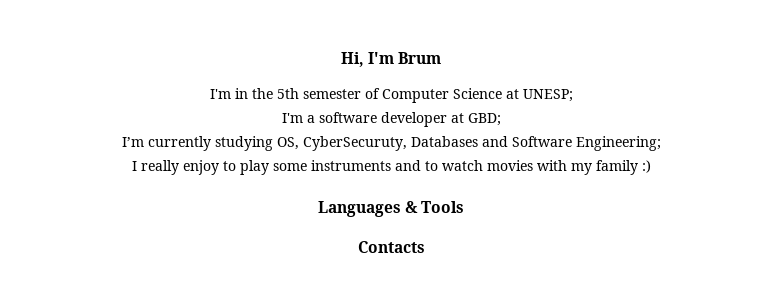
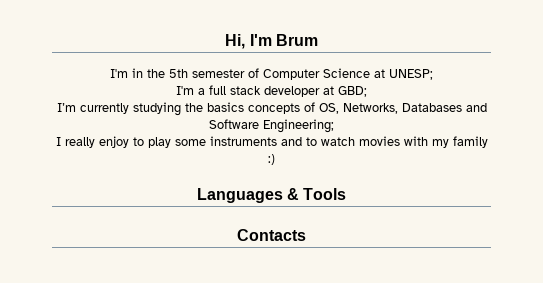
- I'm a software developer at GBD;
+ I'm a full stack developer at GBD;
- I’m currently studying OS, CyberSecuruty, Databases and Software Engineering;
+ I’m currently studying the basics concepts of OS, Networks, Databases and Software Engineering;

